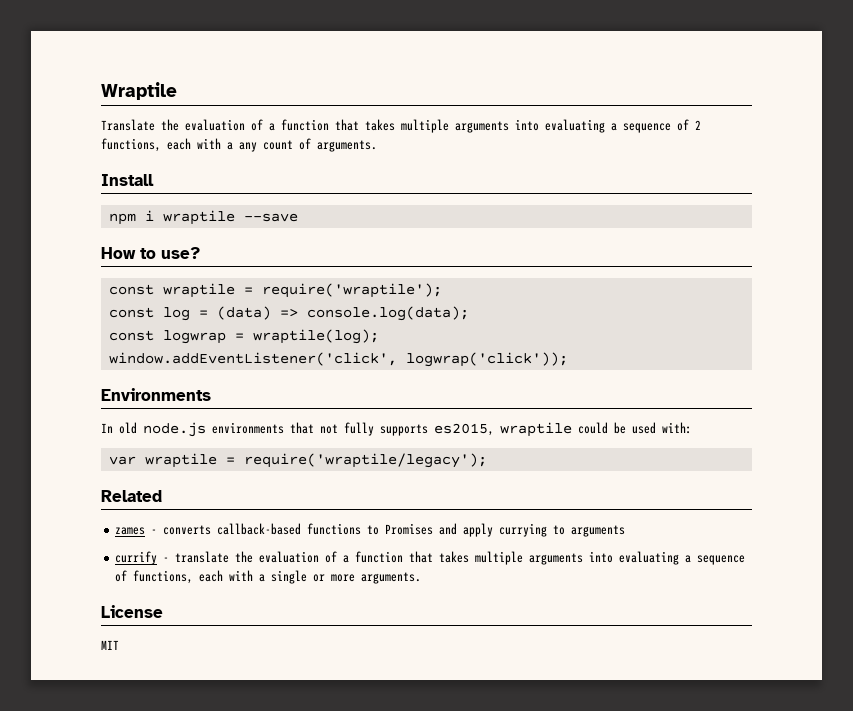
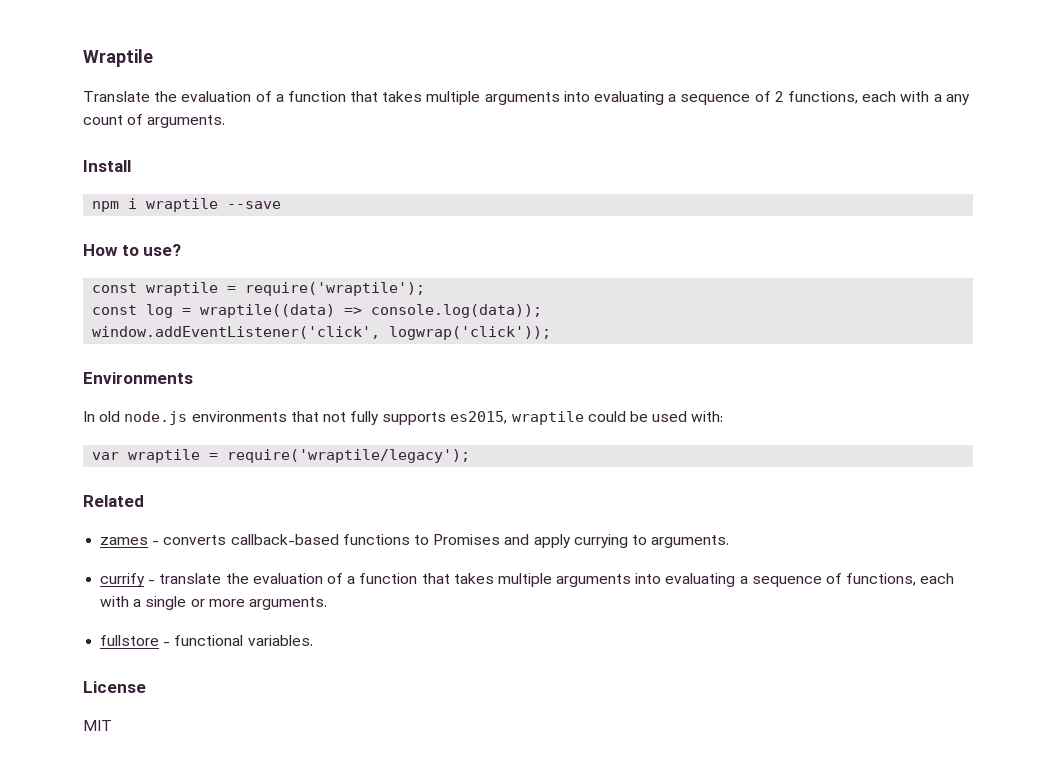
- const log = (data) => console.log(data);
- const logwrap = wraptile(log);
+ const log = wraptile((data) => console.log(data));
- zames - converts callback-based functions to Promises and apply currying to arguments
+ zames - converts callback-based functions to Promises and apply currying to arguments.
+ fullstore - functional variables.

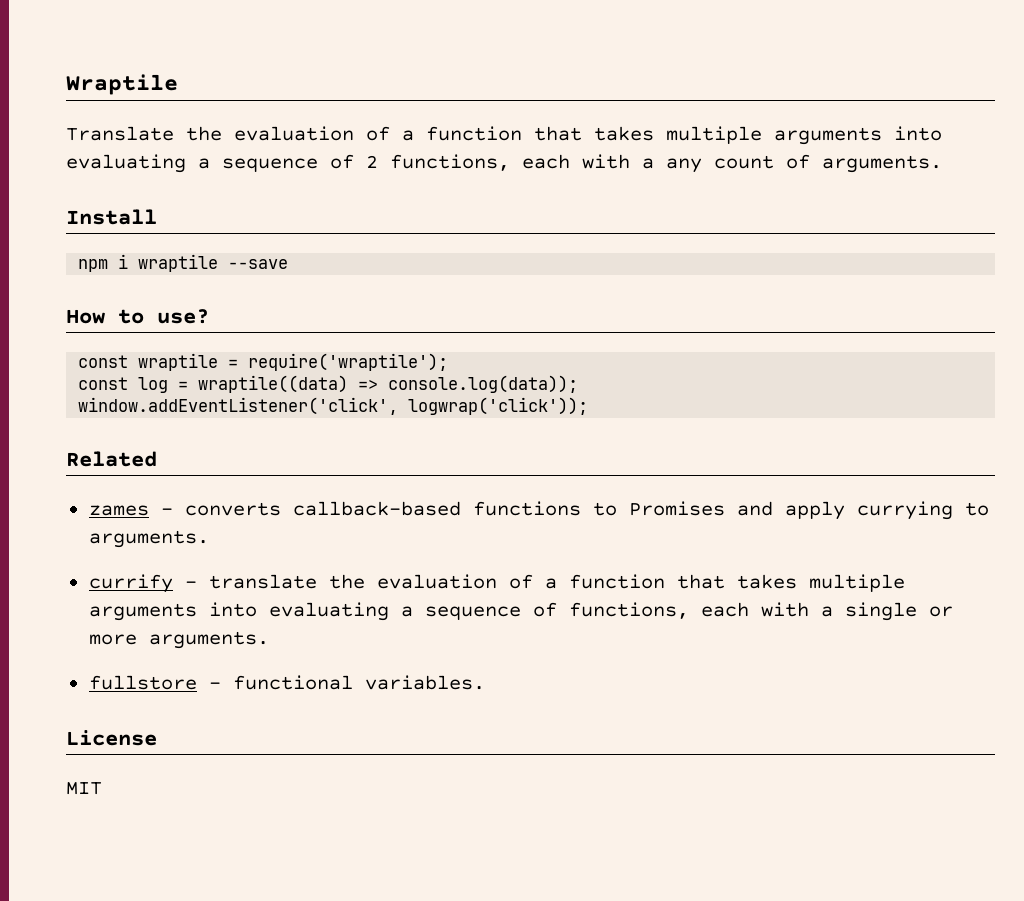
- Environments
- In old node.js environments that not fully supports es2015, wraptile could be used with:
- var wraptile = require('wraptile/legacy');

